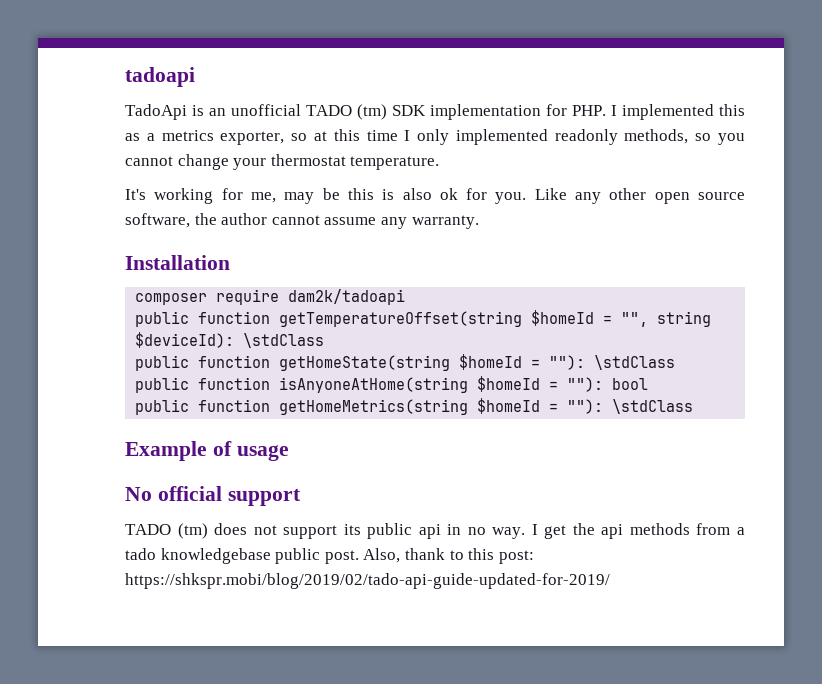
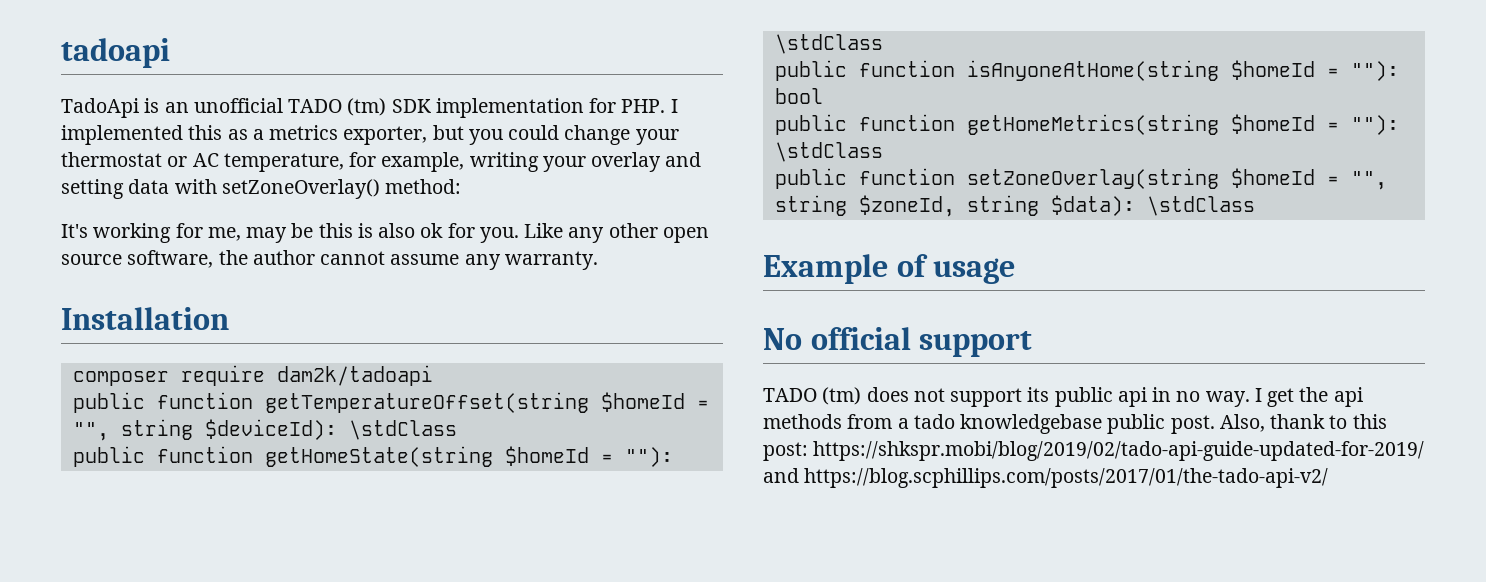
- TadoApi is an unofficial TADO (tm) SDK implementation for PHP. I implemented this as a metrics exporter, so at this time I only implemented readonly methods, so you cannot change your thermostat temperature.
+ TadoApi is an unofficial TADO (tm) SDK implementation for PHP. I implemented this as a metrics exporter, but you could change your thermostat or AC temperature, for example, writing your overlay and setting data with setZoneOverlay() method:
+ public function setZoneOverlay(string $homeId = "", string $zoneId, string $data): \stdClass
- Also, thank to this post: https://shkspr.mobi/blog/2019/02/tado-api-guide-updated-for-2019/
+ Also, thank to this post: https://shkspr.mobi/blog/2019/02/tado-api-guide-updated-for-2019/ and https://blog.scphillips.com/posts/2017/01/the-tado-api-v2/

